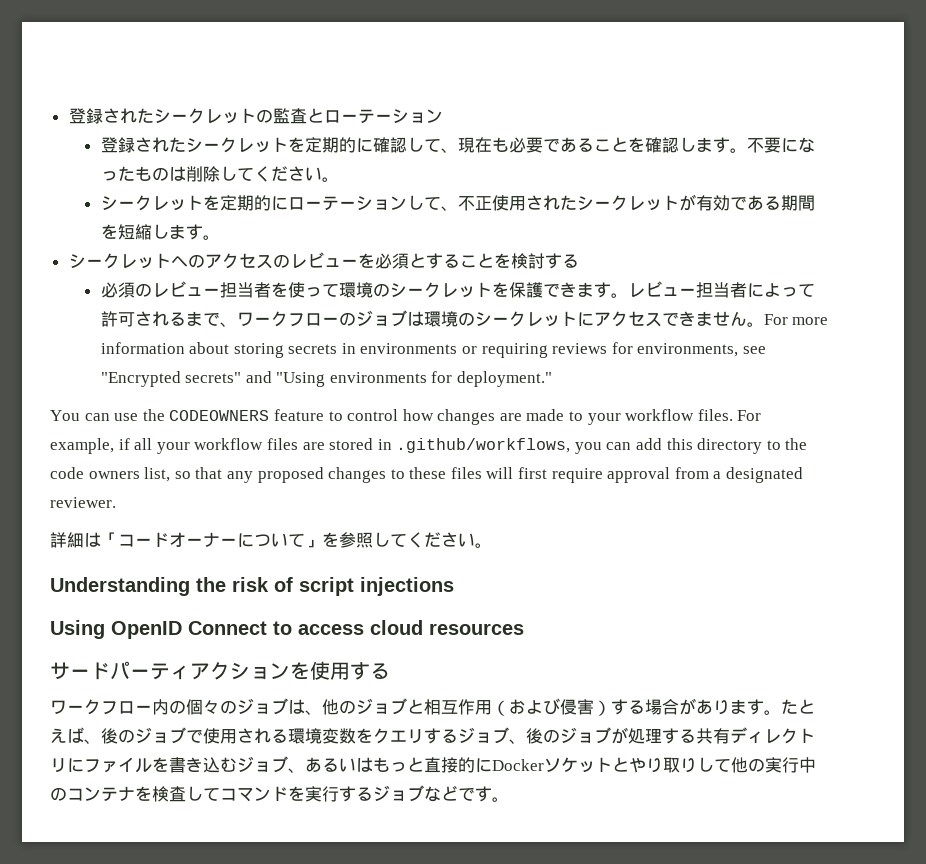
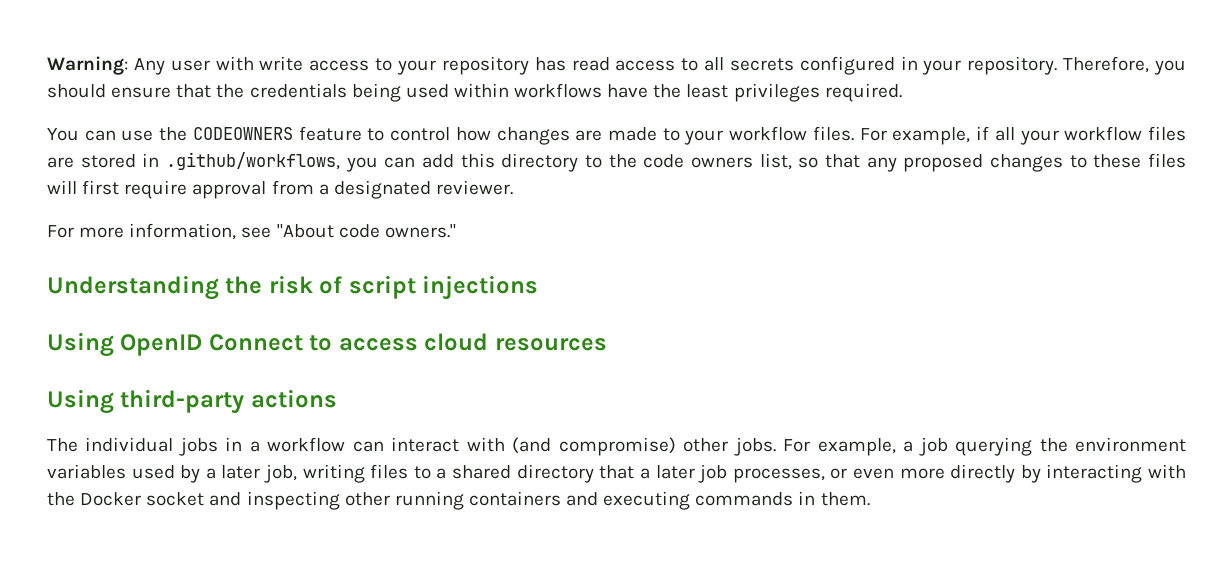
- 登録されたシークレットの監査とローテーション
- 登録されたシークレットを定期的に確認して、現在も必要であることを確認します。不要になったものは削除してください。
- シークレットを定期的にローテーションして、不正使用されたシークレットが有効である期間を短縮します。
- シークレットへのアクセスのレビューを必須とすることを検討する
- 必須のレビュー担当者を使って環境のシークレットを保護できます。レビュー担当者によって許可されるまで、ワークフローのジョブは環境のシークレットにアクセスできません。For more information about storing secrets in environments or requiring reviews for environments, see "Encrypted secrets" and "Using environments for deployment."
+ Warning: Any user with write access to your repository has read access to all secrets configured in your repository. Therefore, you should ensure that the credentials being used within workflows have the least privileges required.
- 詳細は「コードオーナーについて」を参照してください。
+ For more information, see "About code owners."
- サードパーティアクションを使用する
- ワークフロー内の個々のジョブは、他のジョブと相互作用（および侵害）する場合があります。たとえば、後のジョブで使用される環境変数をクエリするジョブ、後のジョブが処理する共有ディレクトリにファイルを書き込むジョブ、あるいはもっと直接的にDockerソケットとやり取りして他の実行中のコンテナを検査してコマンドを実行するジョブなどです。
+ Using third-party actions
+ The individual jobs in a workflow can interact with (and compromise) other jobs. For example, a job querying the environment variables used by a later job, writing files to a shared directory that a later job processes, or even more directly by interacting with the Docker socket and inspecting other running containers and executing commands in them.

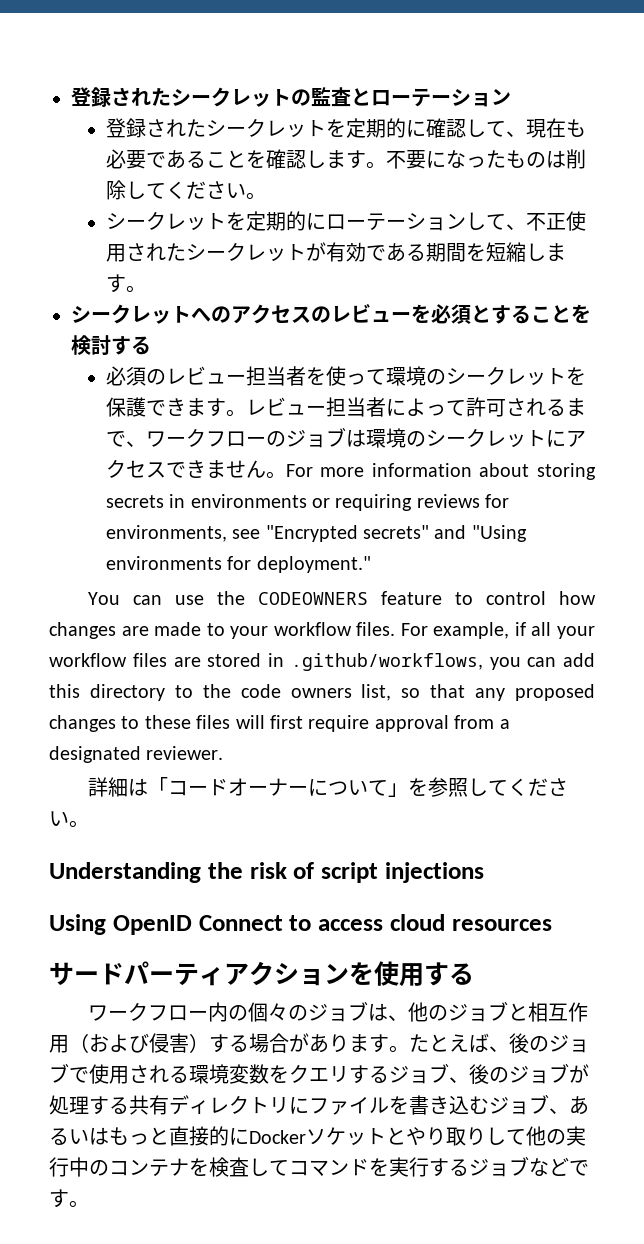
- Warning: Any user with write access to your repository has read access to all secrets configured in your repository. Therefore, you should ensure that the credentials being used within workflows have the least privileges required.
+ 登録されたシークレットの監査とローテーション
+ 登録されたシークレットを定期的に確認して、現在も必要であることを確認します。不要になったものは削除してください。
+ シークレットを定期的にローテーションして、不正使用されたシークレットが有効である期間を短縮します。
+ シークレットへのアクセスのレビューを必須とすることを検討する
+ 必須のレビュー担当者を使って環境のシークレットを保護できます。レビュー担当者によって許可されるまで、ワークフローのジョブは環境のシークレットにアクセスできません。For more information about storing secrets in environments or requiring reviews for environments, see "Encrypted secrets" and "Using environments for deployment."
- For more information, see "About code owners."
+ 詳細は「コードオーナーについて」を参照してください。
- Using third-party actions
- The individual jobs in a workflow can interact with (and compromise) other jobs. For example, a job querying the environment variables used by a later job, writing files to a shared directory that a later job processes, or even more directly by interacting with the Docker socket and inspecting other running containers and executing commands in them.
+ サードパーティアクションを使用する
+ ワークフロー内の個々のジョブは、他のジョブと相互作用（および侵害）する場合があります。たとえば、後のジョブで使用される環境変数をクエリするジョブ、後のジョブが処理する共有ディレクトリにファイルを書き込むジョブ、あるいはもっと直接的にDockerソケットとやり取りして他の実行中のコンテナを検査してコマンドを実行するジョブなどです。

